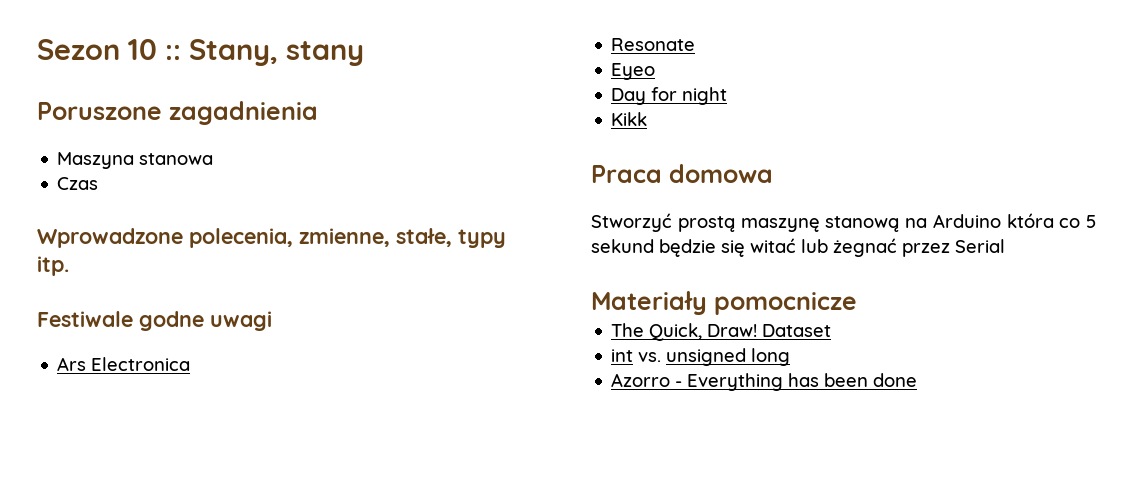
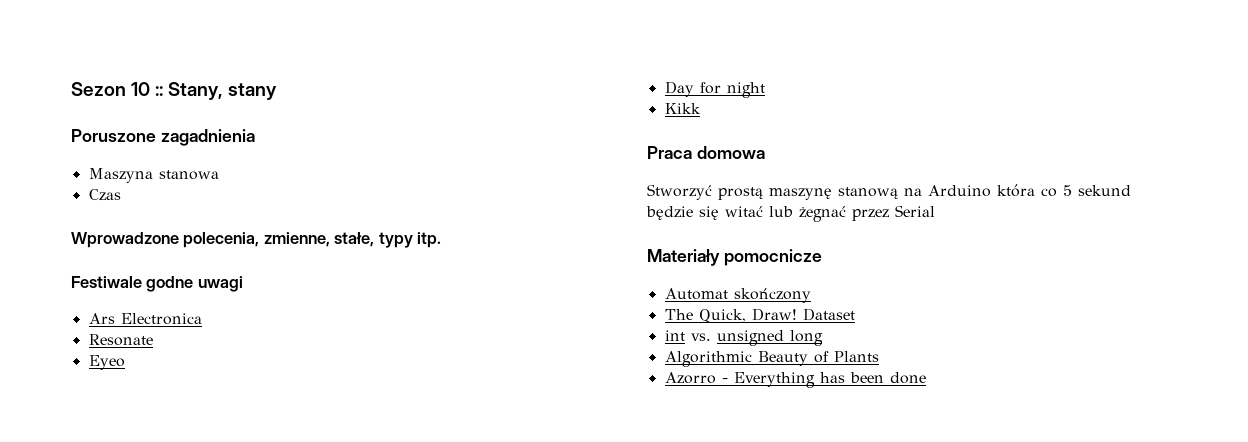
+ Automat skończony
+ Algorithmic Beauty of Plants

